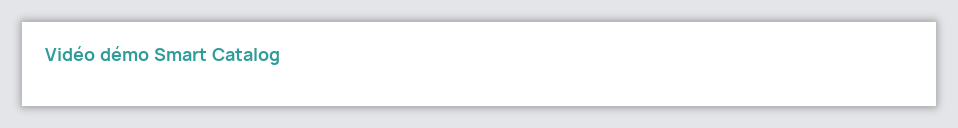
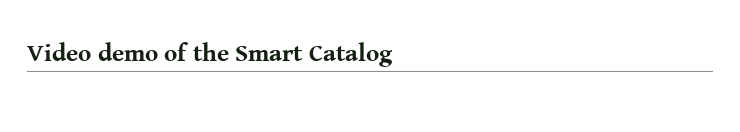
- Vidéo démo Smart Catalog
+ Video demo of the Smart Catalog

